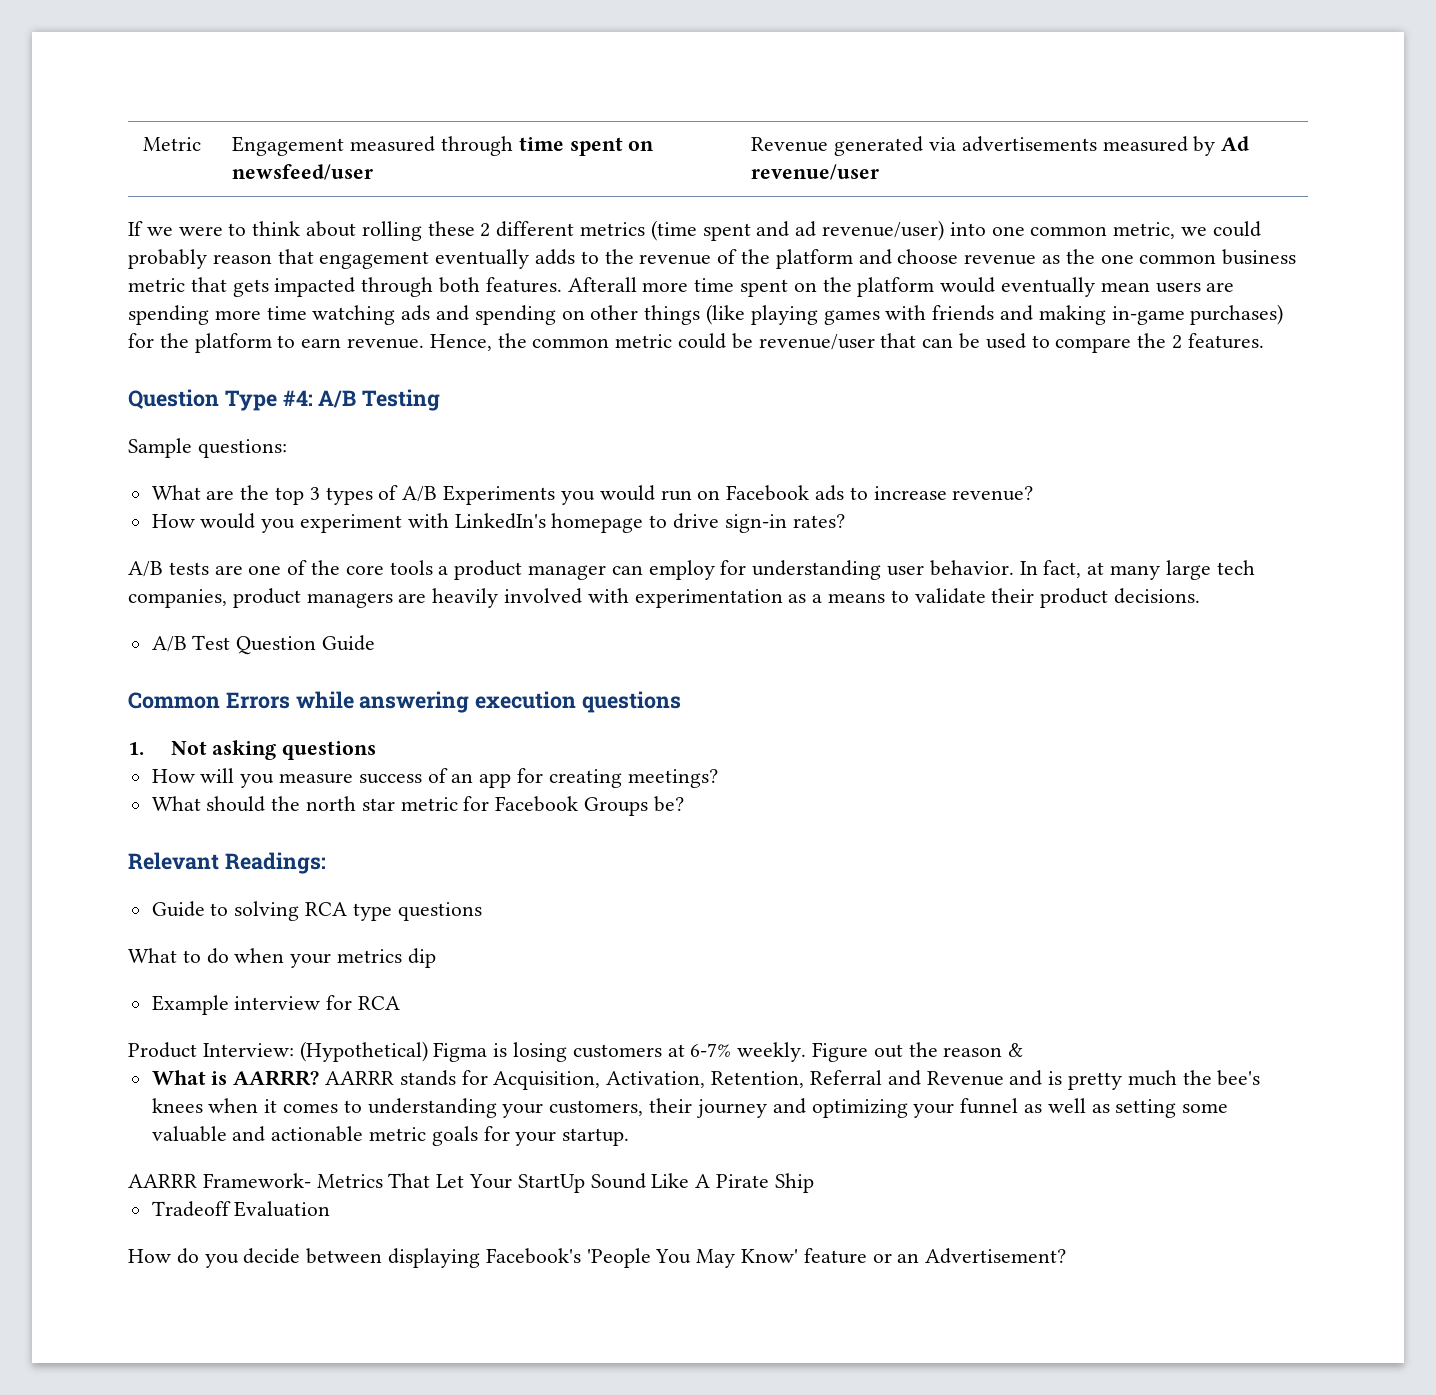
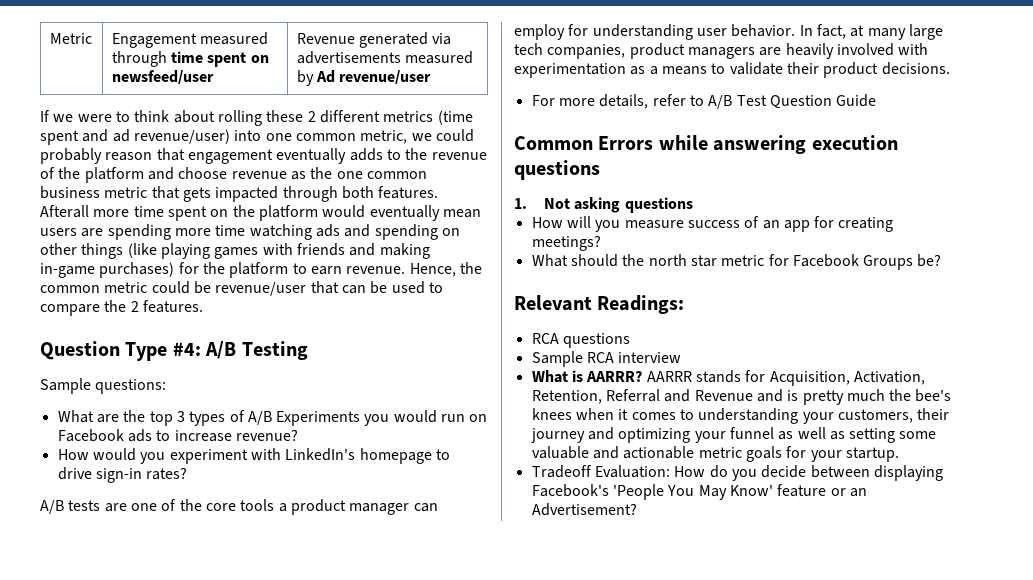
- A/B Test Question Guide
+ For more details, refer to A/B Test Question Guide
- Guide to solving RCA type questions
- What to do when your metrics dip
- Example interview for RCA
- Product Interview: (Hypothetical) Figma is losing customers at 6-7% weekly. Figure out the reason &
+ RCA questions
+ Sample RCA interview
- AARRR Framework- Metrics That Let Your StartUp Sound Like A Pirate Ship
- Tradeoff Evaluation
- How do you decide between displaying Facebook's 'People You May Know' feature or an Advertisement?
+ Tradeoff Evaluation: How do you decide between displaying Facebook's 'People You May Know' feature or an Advertisement?

